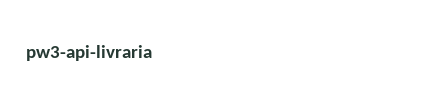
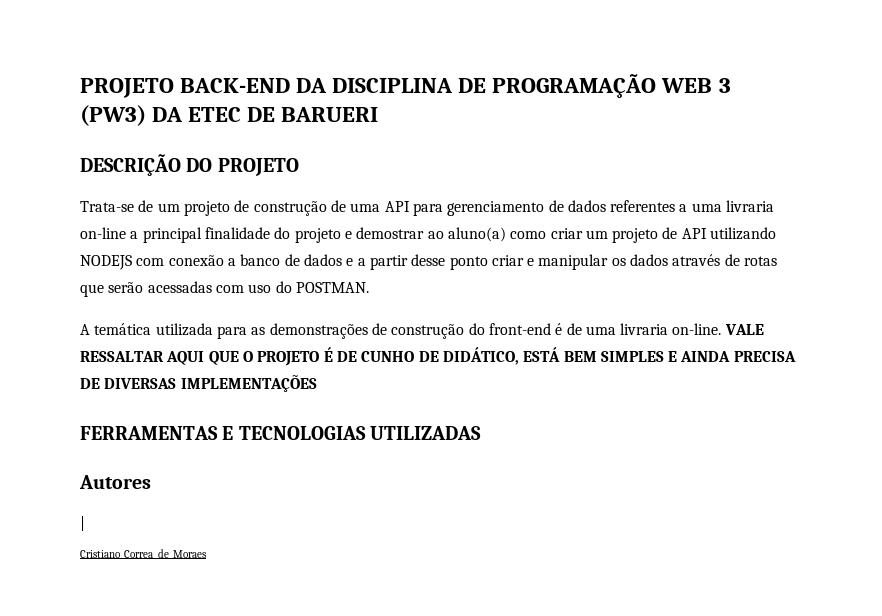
- pw3-api-livraria
+ PROJETO BACK-END DA DISCIPLINA DE PROGRAMAÇÃO WEB 3 (PW3) DA ETEC DE BARUERI
+ DESCRIÇÃO DO PROJETO
+ Trata-se de um projeto de construção de uma API para gerenciamento de dados referentes a uma livraria on-line a principal finalidade do projeto e demostrar ao aluno(a) como criar um projeto de API utilizando NODEJS com conexão a banco de dados e a partir desse ponto criar e manipular os dados através de rotas que serão acessadas com uso do POSTMAN.
+ A temática utilizada para as demonstrações de construção do front-end é de uma livraria on-line. VALE RESSALTAR AQUI QUE O PROJETO É DE CUNHO DE DIDÁTICO, ESTÁ BEM SIMPLES E AINDA PRECISA DE DIVERSAS IMPLEMENTAÇÕES
+ FERRAMENTAS E TECNOLOGIAS UTILIZADAS
+ Autores
+ |
+ Cristiano Correa de Moraes

